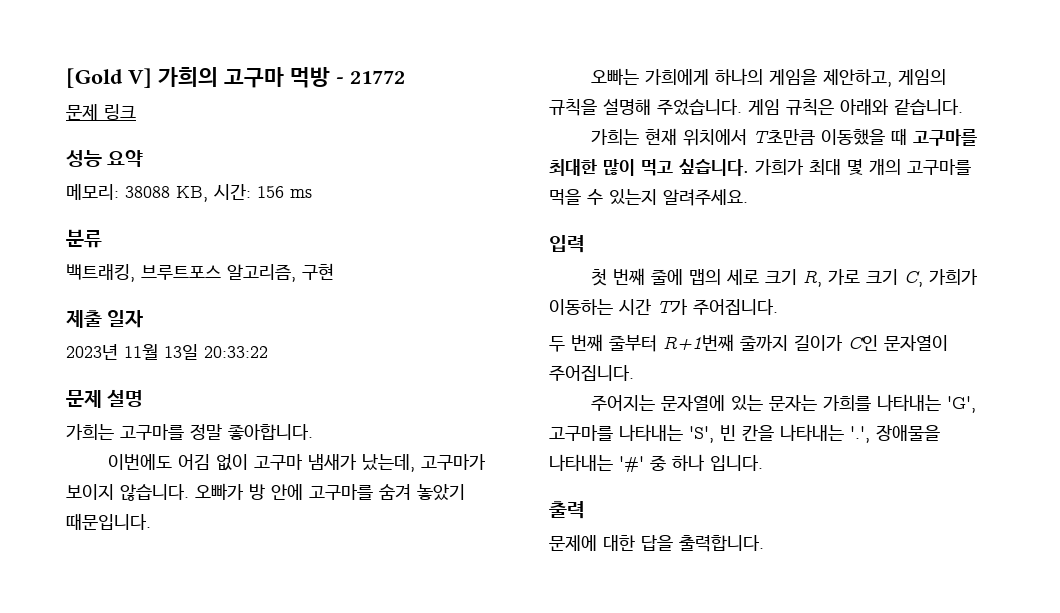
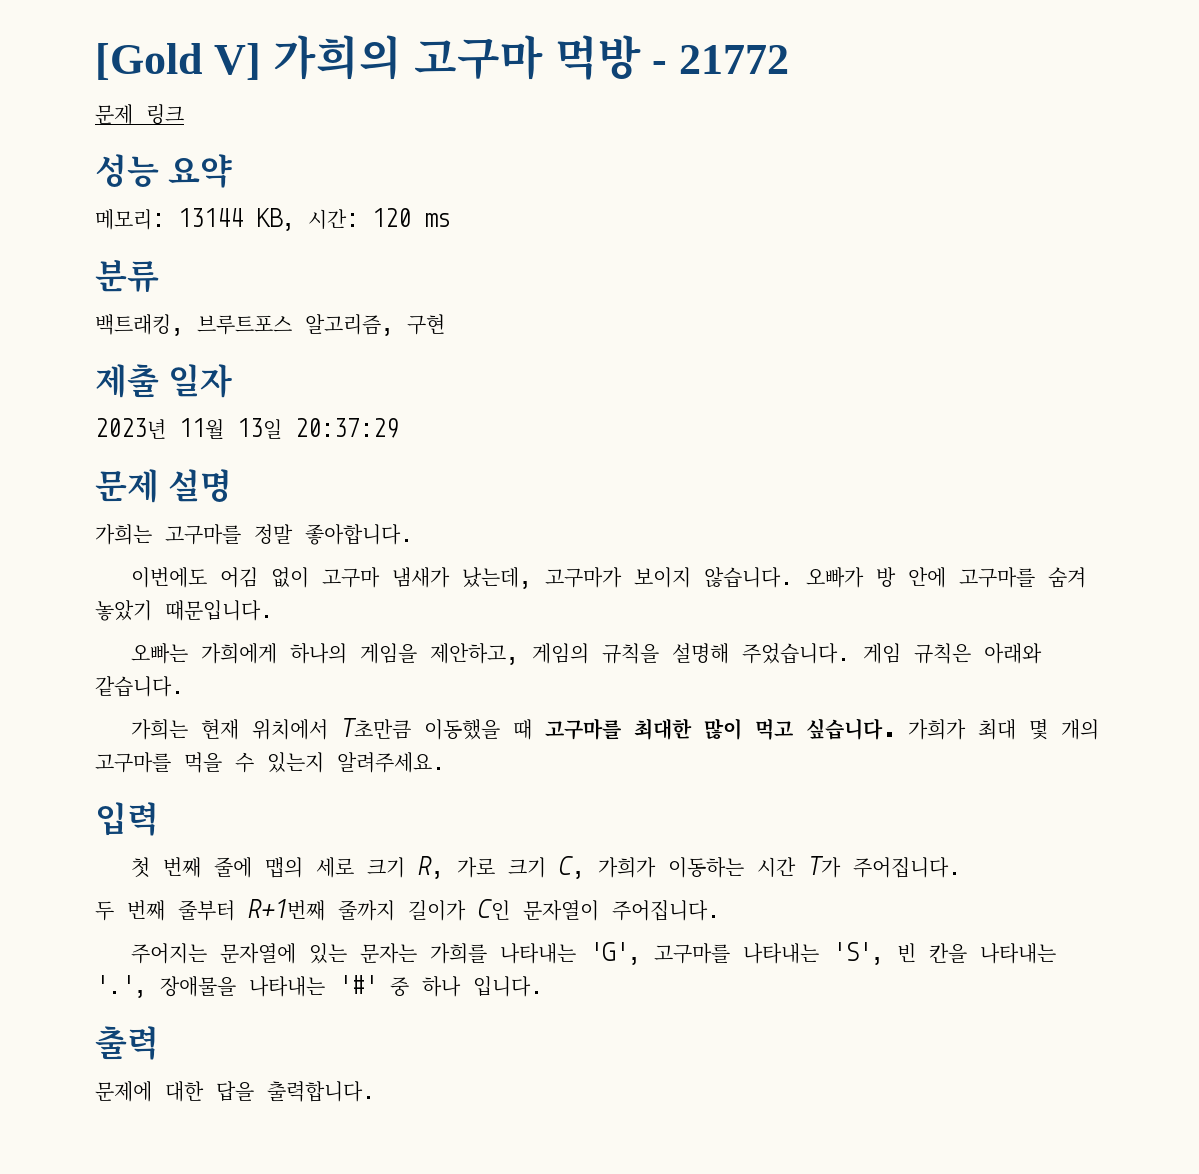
- 메모리: 38088 KB, 시간: 156 ms
+ 메모리: 13144 KB, 시간: 120 ms
- 2023년 11월 13일 20:33:22
+ 2023년 11월 13일 20:37:29

